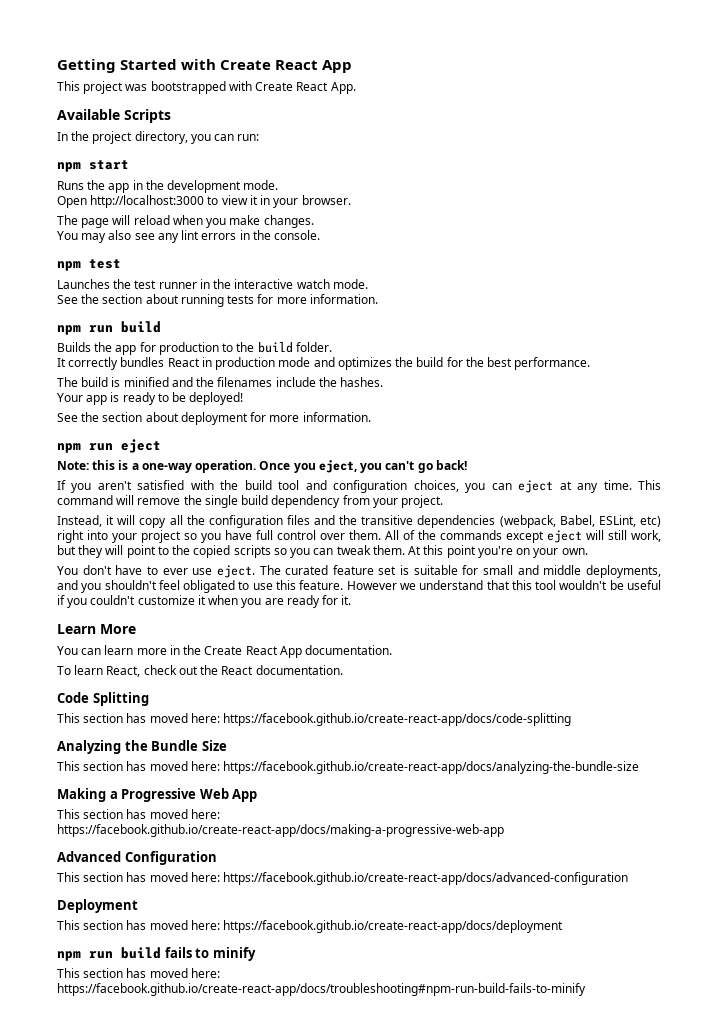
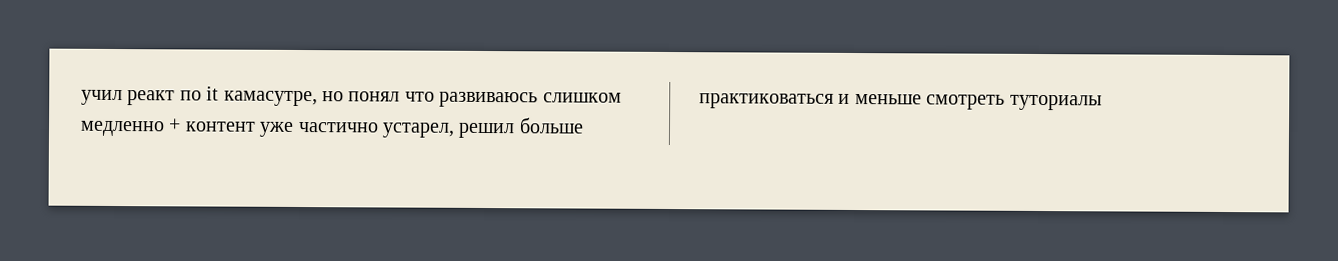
- Getting Started with Create React App
- This project was bootstrapped with Create React App.
- Available Scripts
- In the project directory, you can run:
- npm start
- Runs the app in the development mode.
- Open http://localhost:3000 to view it in your browser.
- The page will reload when you make changes.
- You may also see any lint errors in the console.
- npm test
- Launches the test runner in the interactive watch mode.
- See the section about running tests for more information.
- npm run build
- Builds the app for production to the build folder.
- It correctly bundles React in production mode and optimizes the build for the best performance.
- The build is minified and the filenames include the hashes.
- Your app is ready to be deployed!
- See the section about deployment for more information.
- npm run eject
- Note: this is a one-way operation. Once you eject, you can't go back!
- If you aren't satisfied with the build tool and configuration choices, you can eject at any time. This command will remove the single build dependency from your project.
- Instead, it will copy all the configuration files and the transitive dependencies (webpack, Babel, ESLint, etc) right into your project so you have full control over them. All of the commands except eject will still work, but they will point to the copied scripts so you can tweak them. At this point you're on your own.
- You don't have to ever use eject. The curated feature set is suitable for small and middle deployments, and you shouldn't feel obligated to use this feature. However we understand that this tool wouldn't be useful if you couldn't customize it when you are ready for it.
- Learn More
- You can learn more in the Create React App documentation.
- To learn React, check out the React documentation.
- Code Splitting
- This section has moved here: https://facebook.github.io/create-react-app/docs/code-splitting
- Analyzing the Bundle Size
- This section has moved here: https://facebook.github.io/create-react-app/docs/analyzing-the-bundle-size
- Making a Progressive Web App
- This section has moved here: https://facebook.github.io/create-react-app/docs/making-a-progressive-web-app
- Advanced Configuration
- This section has moved here: https://facebook.github.io/create-react-app/docs/advanced-configuration
- Deployment
- This section has moved here: https://facebook.github.io/create-react-app/docs/deployment
- npm run build fails to minify
- This section has moved here: https://facebook.github.io/create-react-app/docs/troubleshooting#npm-run-build-fails-to-minify
+ учил реакт по it камасутре, но понял что развиваюсь слишком медленно + контент уже частично устарел, решил больше практиковаться и меньше смотреть туториалы

